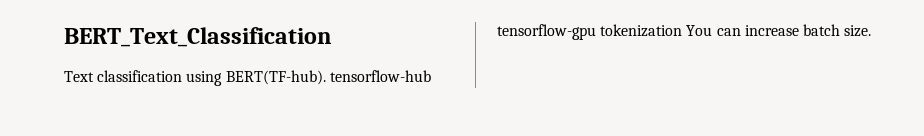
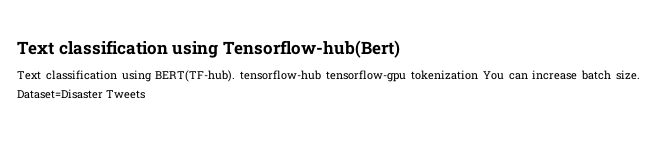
- BERT_Text_Classification
+ Text classification using Tensorflow-hub(Bert)
+ Dataset=Disaster Tweets

